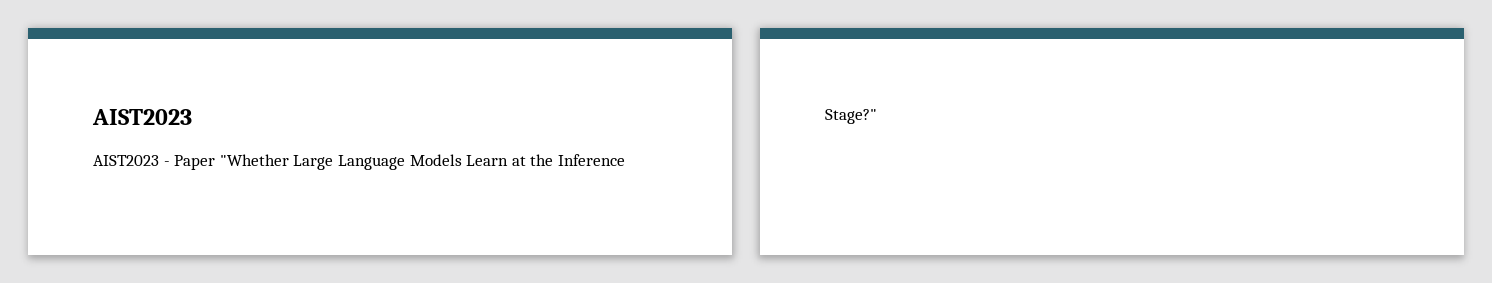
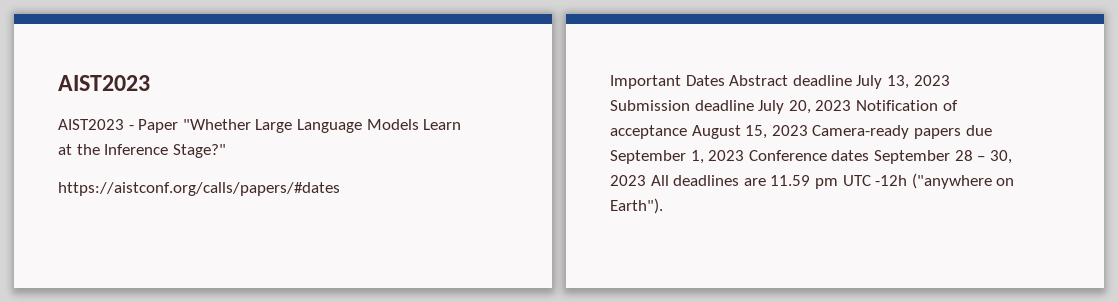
+ https://aistconf.org/calls/papers/#dates
+ Important Dates Abstract deadline July 13, 2023 Submission deadline July 20, 2023 Notification of acceptance August 15, 2023 Camera-ready papers due September 1, 2023 Conference dates September 28 – 30, 2023 All deadlines are 11.59 pm UTC -12h ("anywhere on Earth").

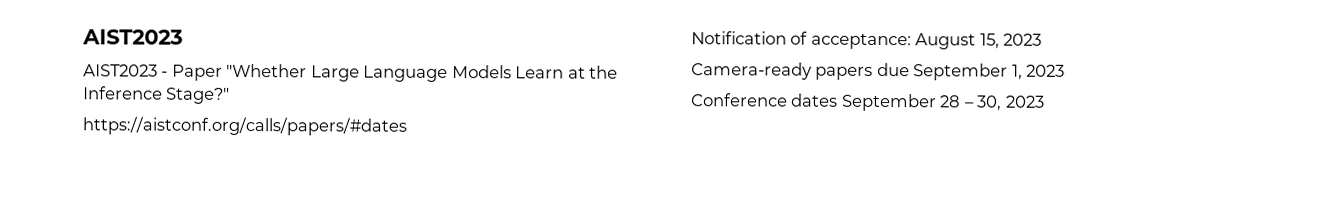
- Important Dates Abstract deadline July 13, 2023 Submission deadline July 20, 2023 Notification of acceptance August 15, 2023 Camera-ready papers due September 1, 2023 Conference dates September 28 – 30, 2023 All deadlines are 11.59 pm UTC -12h ("anywhere on Earth").
+ Notification of acceptance: August 15, 2023
+ Camera-ready papers due September 1, 2023
+ Conference dates September 28 – 30, 2023

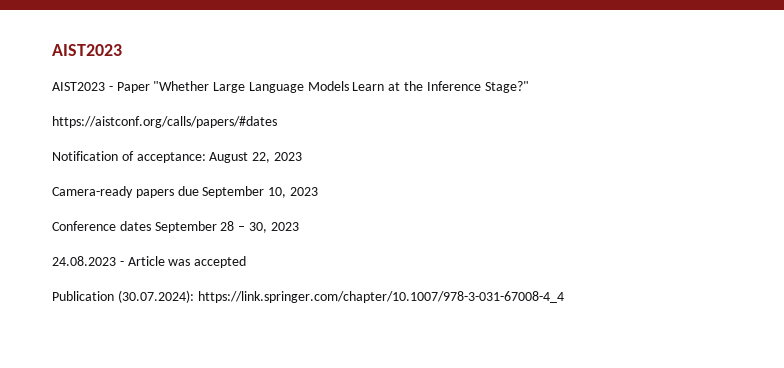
- Notification of acceptance: August 15, 2023
+ Notification of acceptance: August 22, 2023
- Camera-ready papers due September 1, 2023
+ Camera-ready papers due September 10, 2023
+ 24.08.2023 - Article was accepted
+ Publication (30.07.2024): https://link.springer.com/chapter/10.1007/978-3-031-67008-4_4

